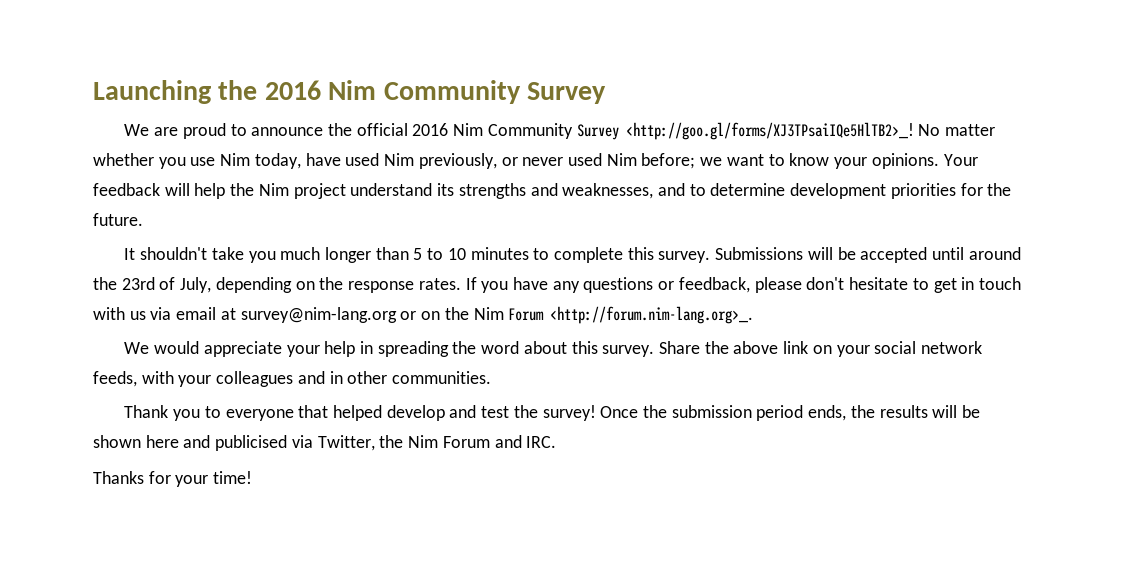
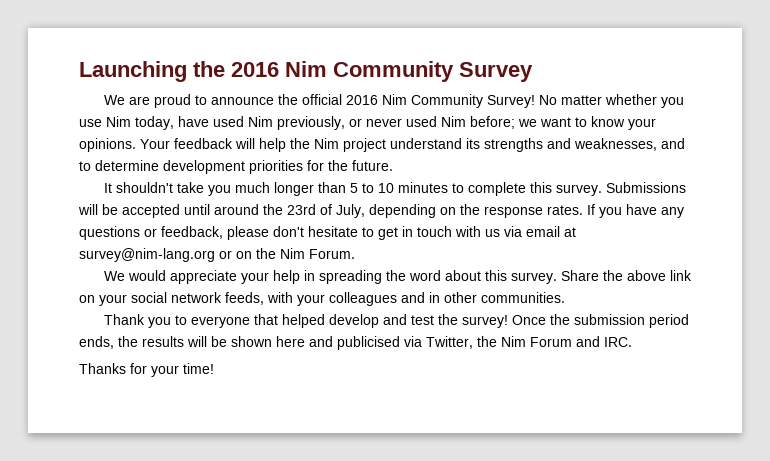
- We are proud to announce the official 2016 Nim Community Survey <http://goo.gl/forms/XJ3TPsaiIQe5HlTB2>_!
+ We are proud to announce the official 2016 Nim Community Survey!
- If you have any questions or feedback, please don't hesitate to get in touch with us via email at survey@nim-lang.org or on the Nim Forum <http://forum.nim-lang.org>_.
+ If you have any questions or feedback, please don't hesitate to get in touch with us via email at survey@nim-lang.org or on the Nim Forum.

